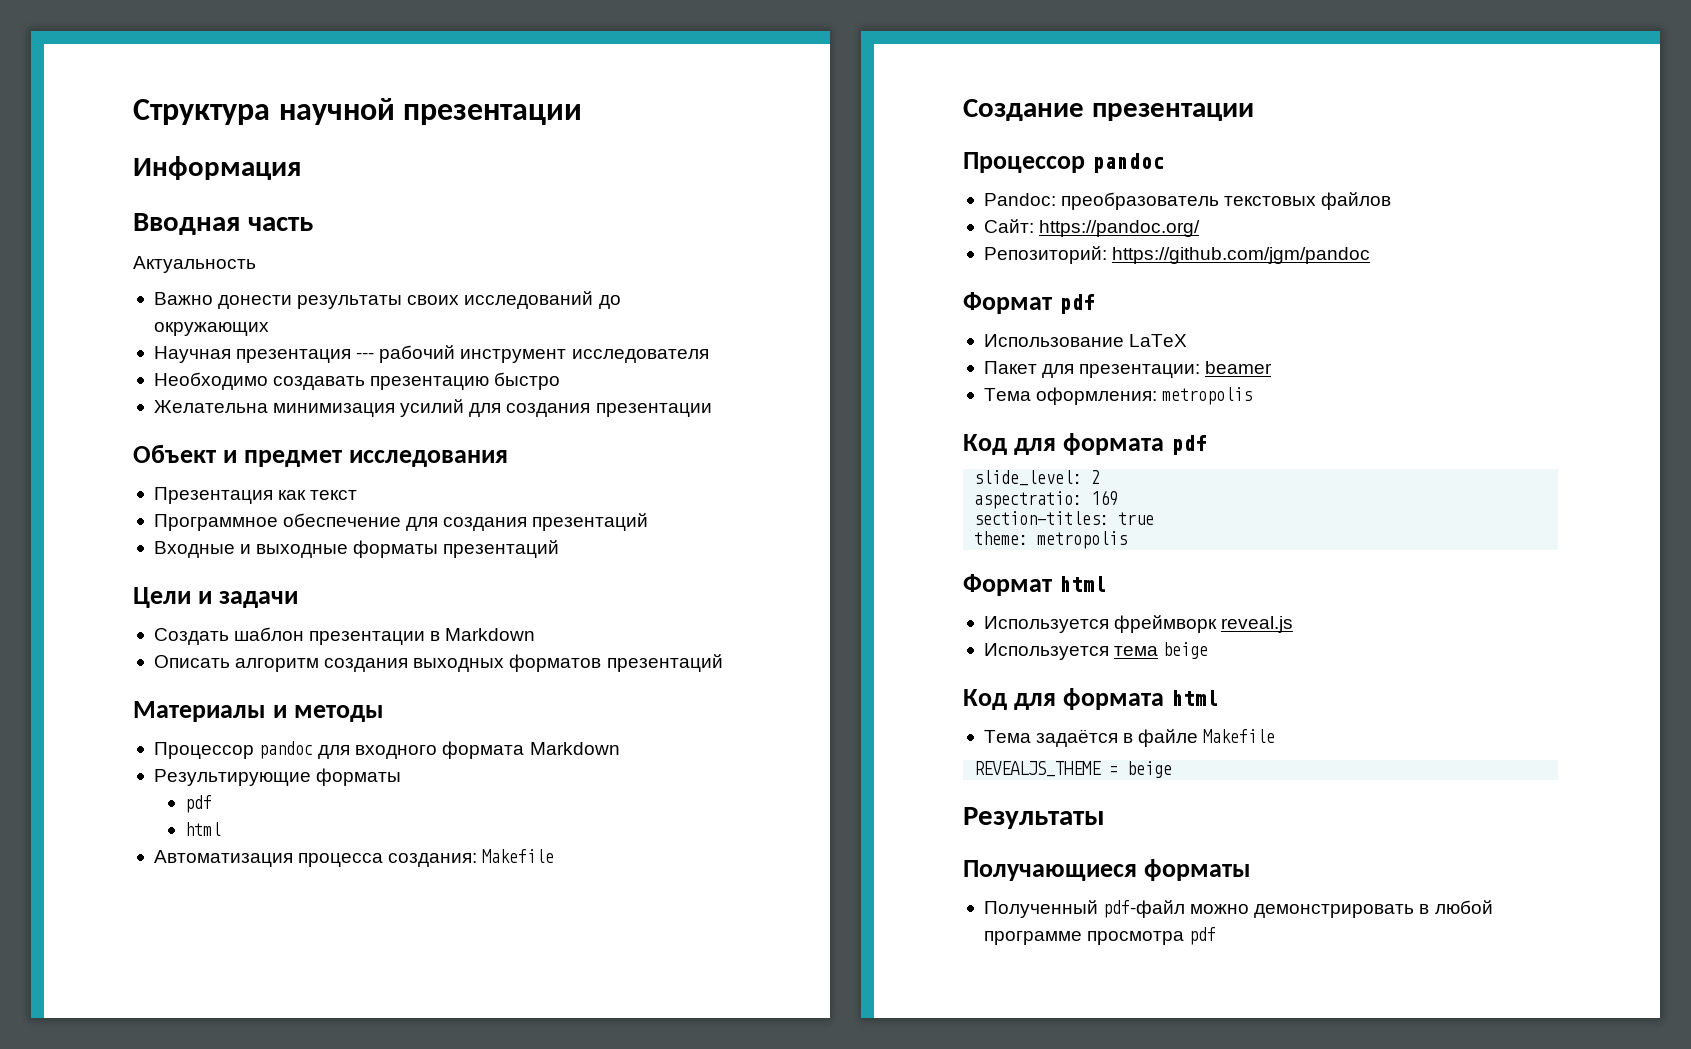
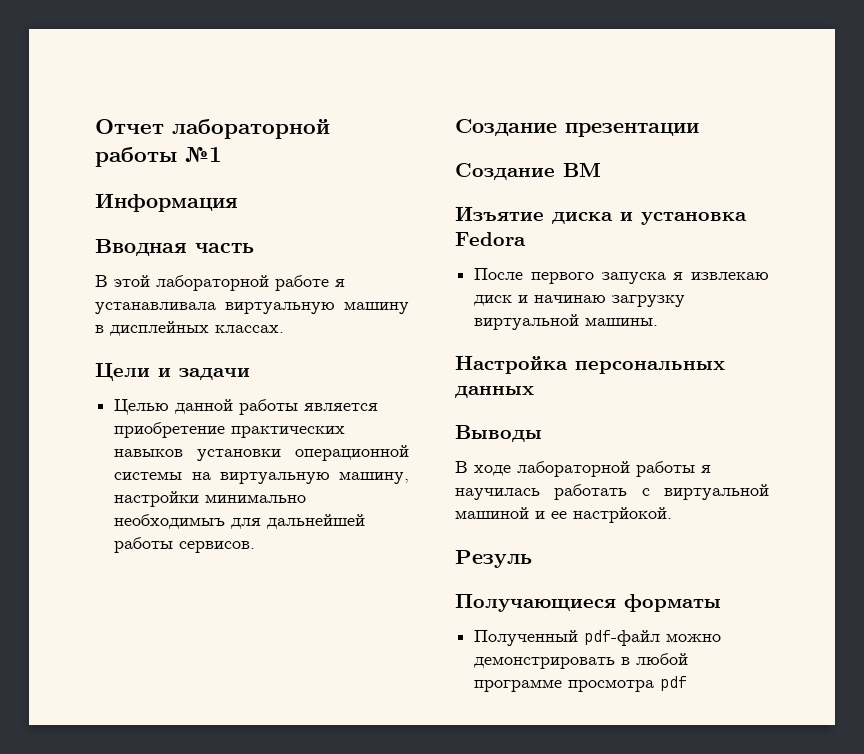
- Структура научной презентации
+ Отчет лабораторной работы №1
- Актуальность
- Важно донести результаты своих исследований до окружающих
- Научная презентация --- рабочий инструмент исследователя
- Необходимо создавать презентацию быстро
- Желательна минимизация усилий для создания презентации
- Объект и предмет исследования
- Презентация как текст
- Программное обеспечение для создания презентаций
- Входные и выходные форматы презентаций
+ В этой лабораторной работе я устанавливала виртуальную машину в дисплейных классах.
  Цели и задачи
- Создать шаблон презентации в Markdown
- Описать алгоритм создания выходных форматов презентаций
- Материалы и методы
- Процессор pandoc для входного формата Markdown
- Результирующие форматы
- pdf
- html
- Автоматизация процесса создания: Makefile
+ Целью данной работы является приобретение практических навыков установки операционной системы на виртуальную машину, настройки минимально необходимыъ для дальнейшей работы сервисов.
  Создание презентации
- Процессор pandoc
- Pandoc: преобразователь текстовых файлов
- Сайт: https://pandoc.org/
- Репозиторий: https://github.com/jgm/pandoc
- Формат pdf
- Использование LaTeX
- Пакет для презентации: beamer
- Тема оформления: metropolis
- Код для формата pdf
- slide_level: 2
- aspectratio: 169
- section-titles: true
- theme: metropolis
- Формат html
- Используется фреймворк reveal.js
- Используется тема beige
- Код для формата html
- Тема задаётся в файле Makefile
- REVEALJS_THEME = beige
- Результаты
+ Создание ВМ
+ Изъятие диска и установка Fedora
+ После первого запуска я извлекаю диск и начинаю загрузку виртуальной машины.
+ Настройка персональных данных
+ Выводы
+ В ходе лабораторной работы я научилась работать с виртуальной машиной и ее настрйокой.
+ Резуль

